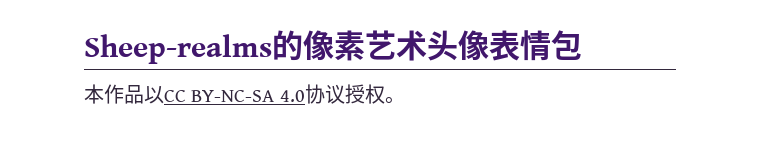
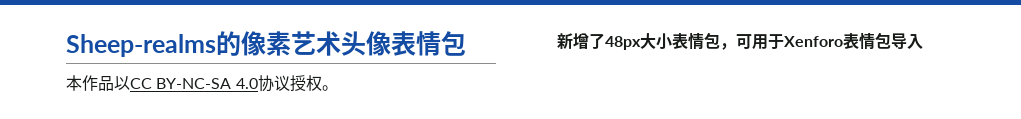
+ 新增了48px大小表情包，可用于Xenforo表情包导入

